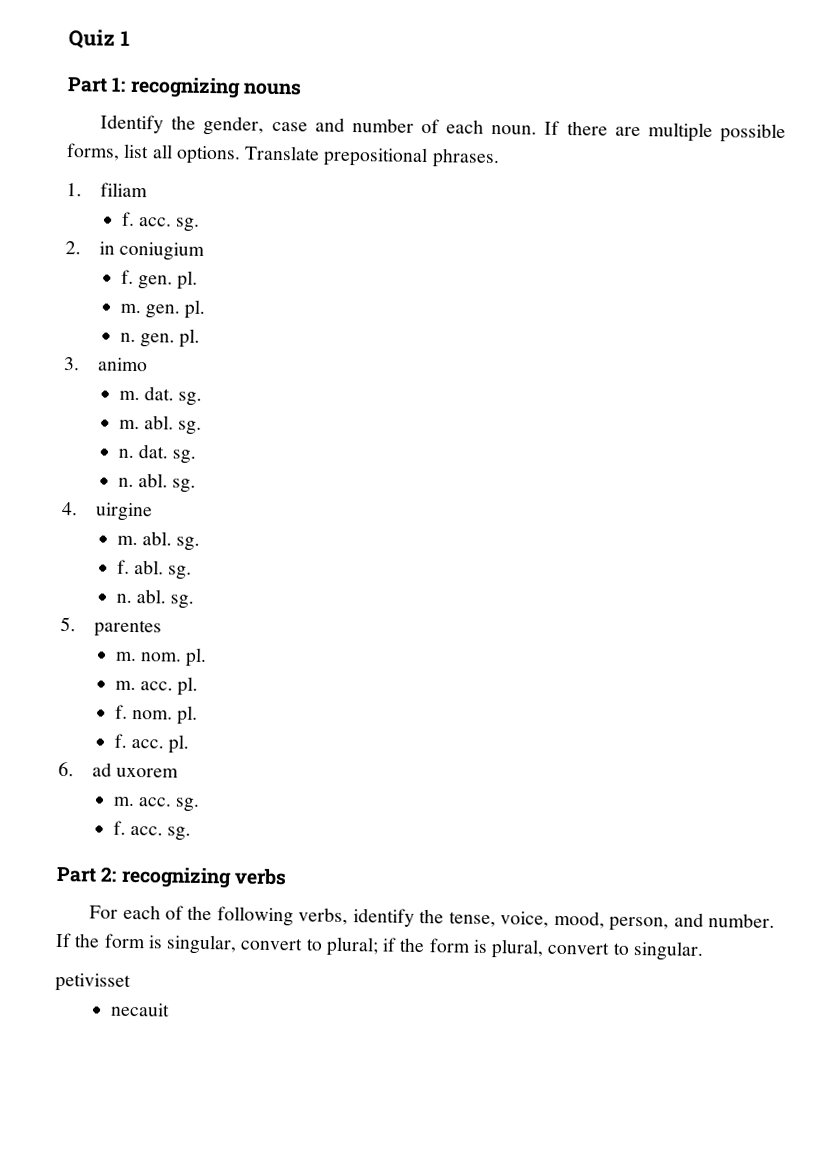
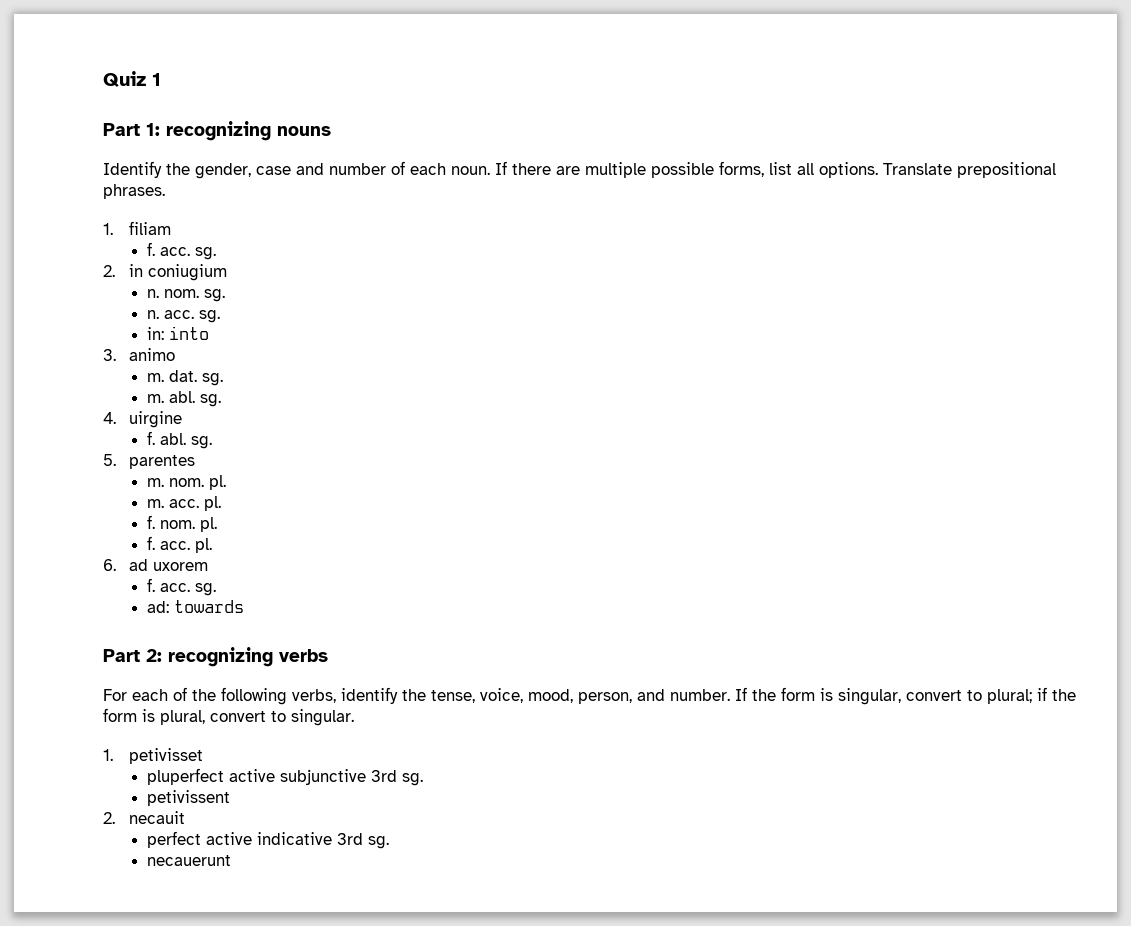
- f. gen. pl.
- m. gen. pl.
- n. gen. pl.
+ n. nom. sg.
+ n. acc. sg.
+ in: into
- n. dat. sg.
- n. abl. sg.
  4. uirgine
- m. abl. sg.
  f. abl. sg.
- n. abl. sg.
  6. ad uxorem
- m. acc. sg.
  f. acc. sg.
+ ad: towards
- petivisset
+ 1. petivisset
- necauit
+ pluperfect active subjunctive 3rd sg.
+ petivissent
+ 2. necauit
+ perfect active indicative 3rd sg.
+ necauerunt

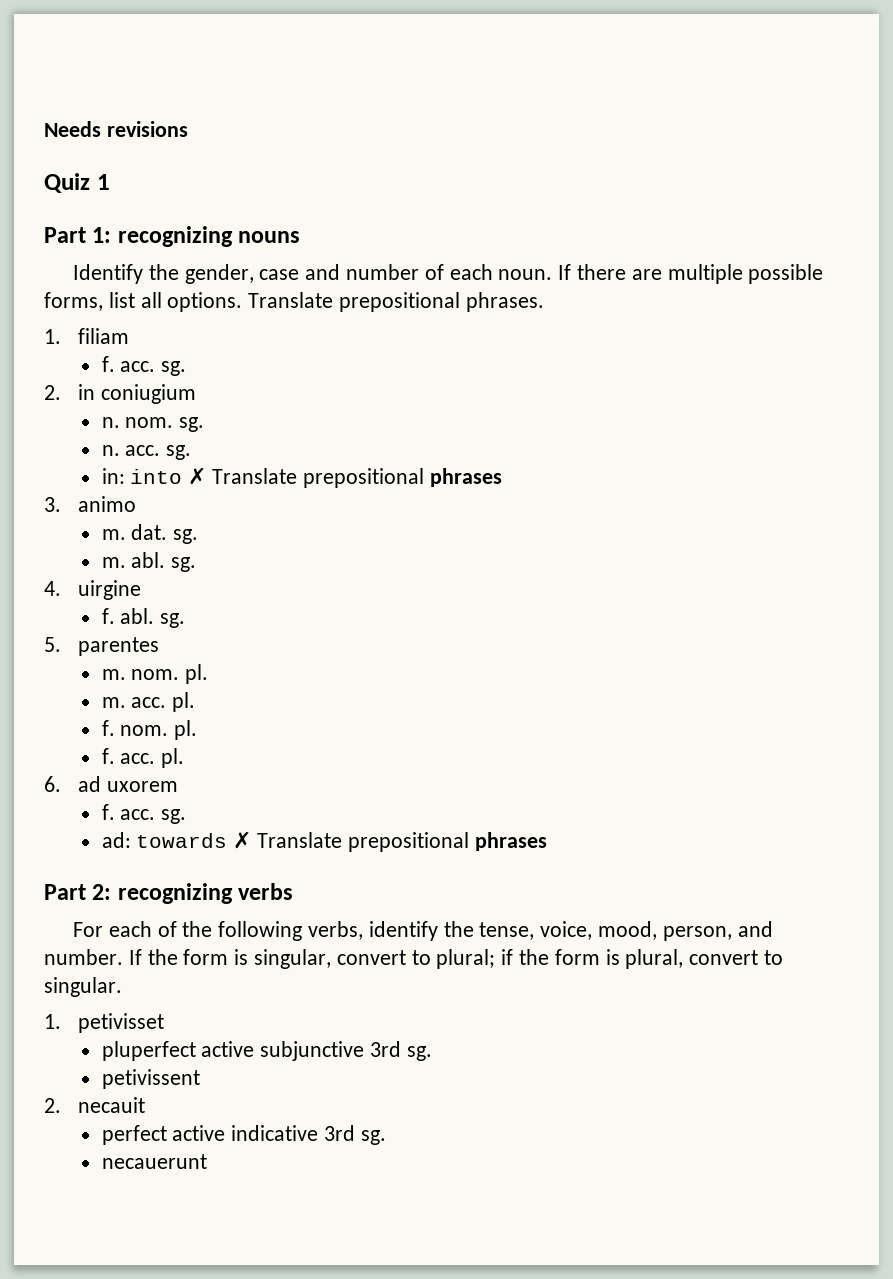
+ Needs revisions
- in: into
+ in: into ✗ Translate prepositional phrases
- ad: towards
+ ad: towards ✗ Translate prepositional phrases

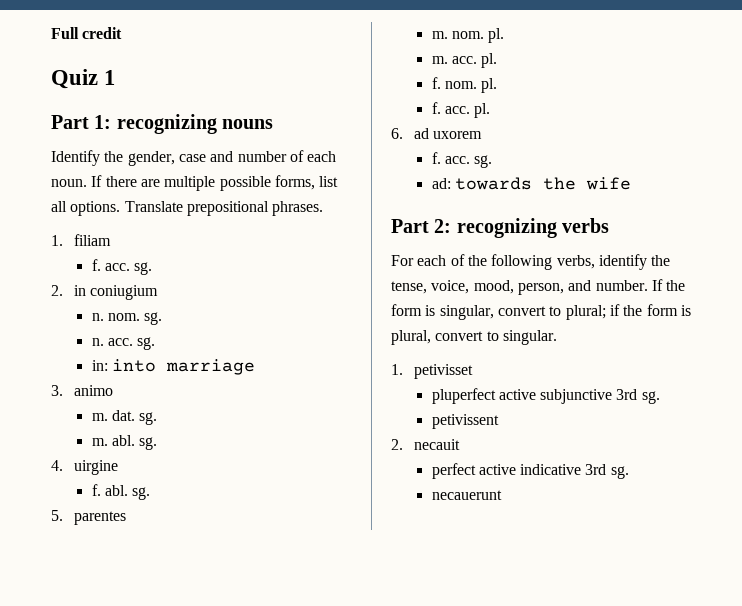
- Needs revisions
+ Full credit
- in: into ✗ Translate prepositional phrases
+ in: into marriage
- ad: towards ✗ Translate prepositional phrases
+ ad: towards the wife

